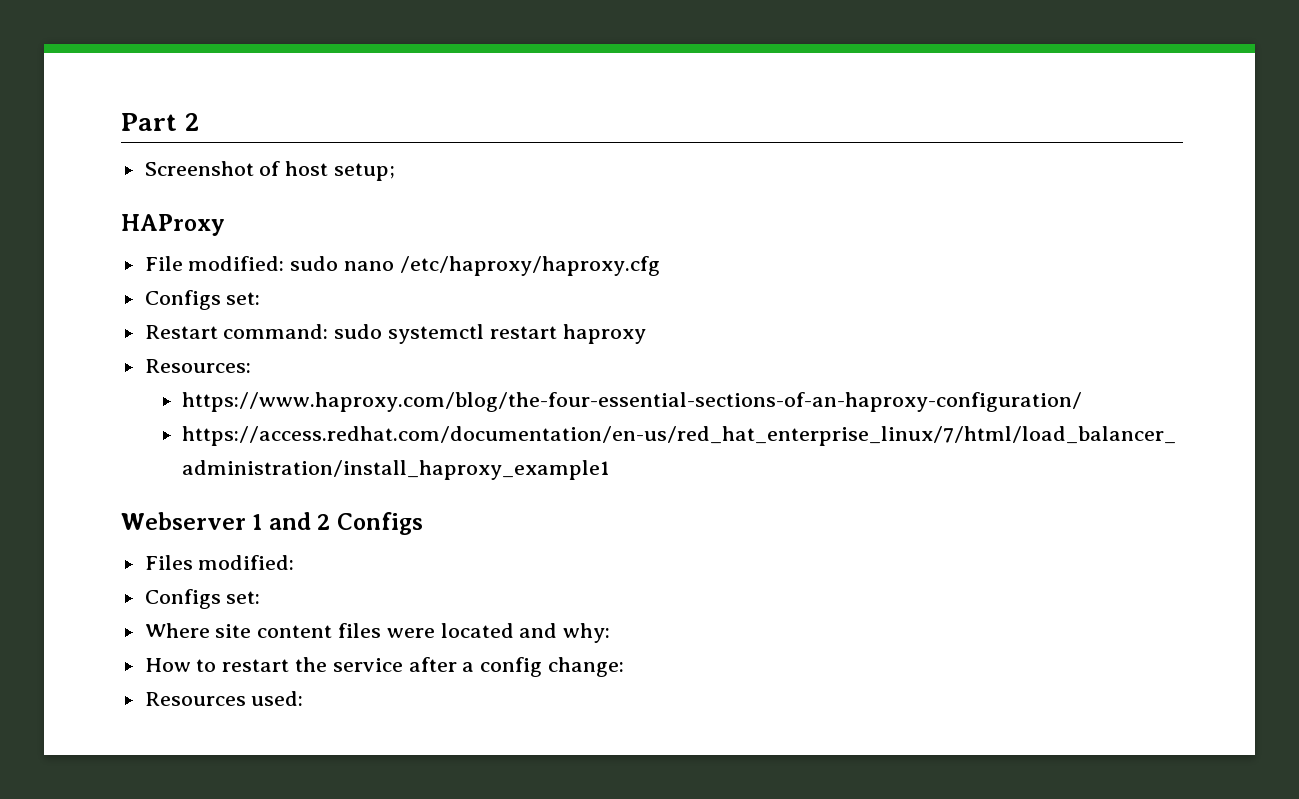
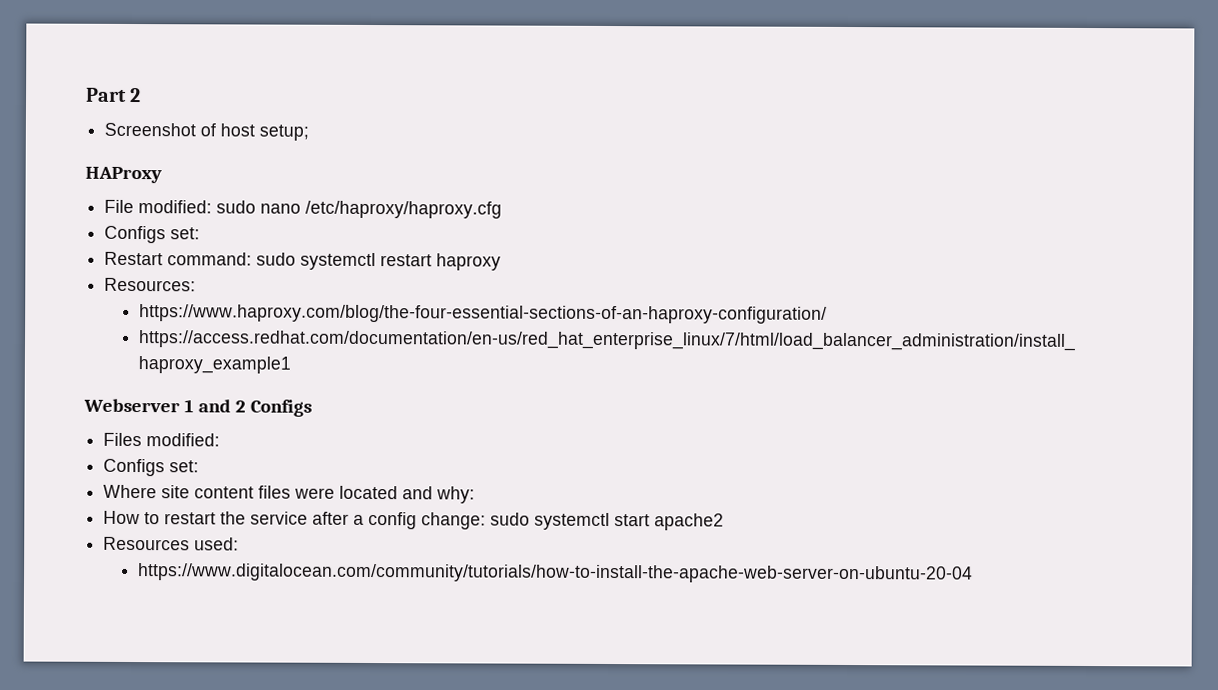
- How to restart the service after a config change:
+ How to restart the service after a config change: sudo systemctl start apache2
+ https://www.digitalocean.com/community/tutorials/how-to-install-the-apache-web-server-on-ubuntu-20-04

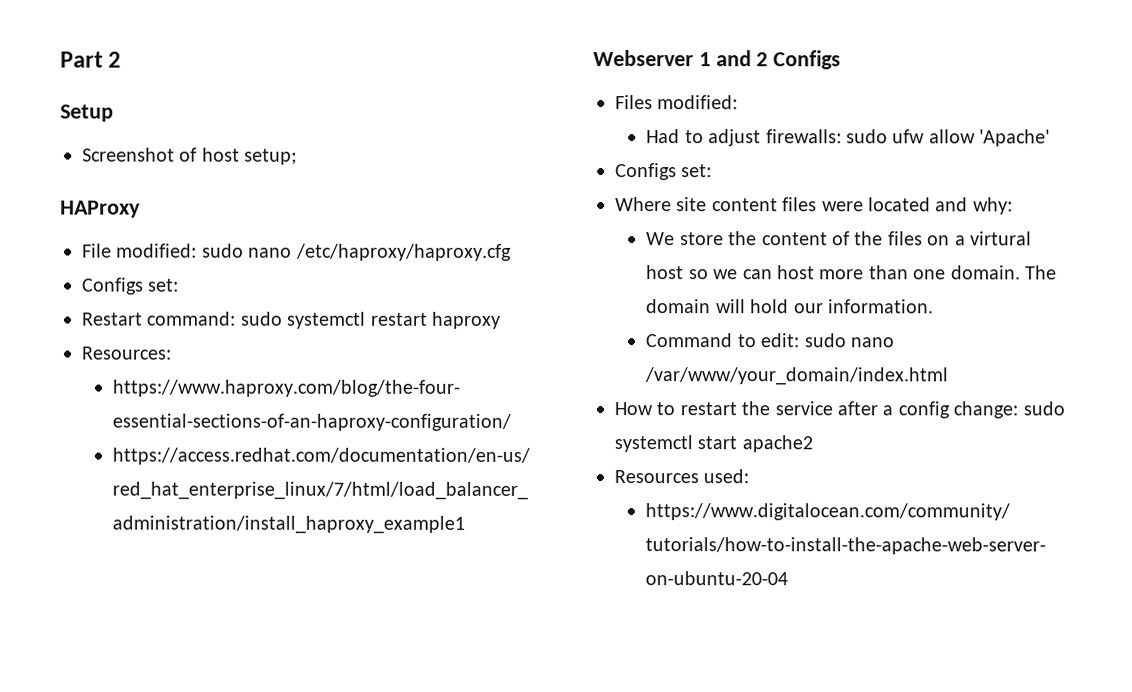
+ Setup
+ Had to adjust firewalls: sudo ufw allow 'Apache'
+ We store the content of the files on a virtural host so we can host more than one domain. The domain will hold our information.
+ Command to edit: sudo nano /var/www/your_domain/index.html

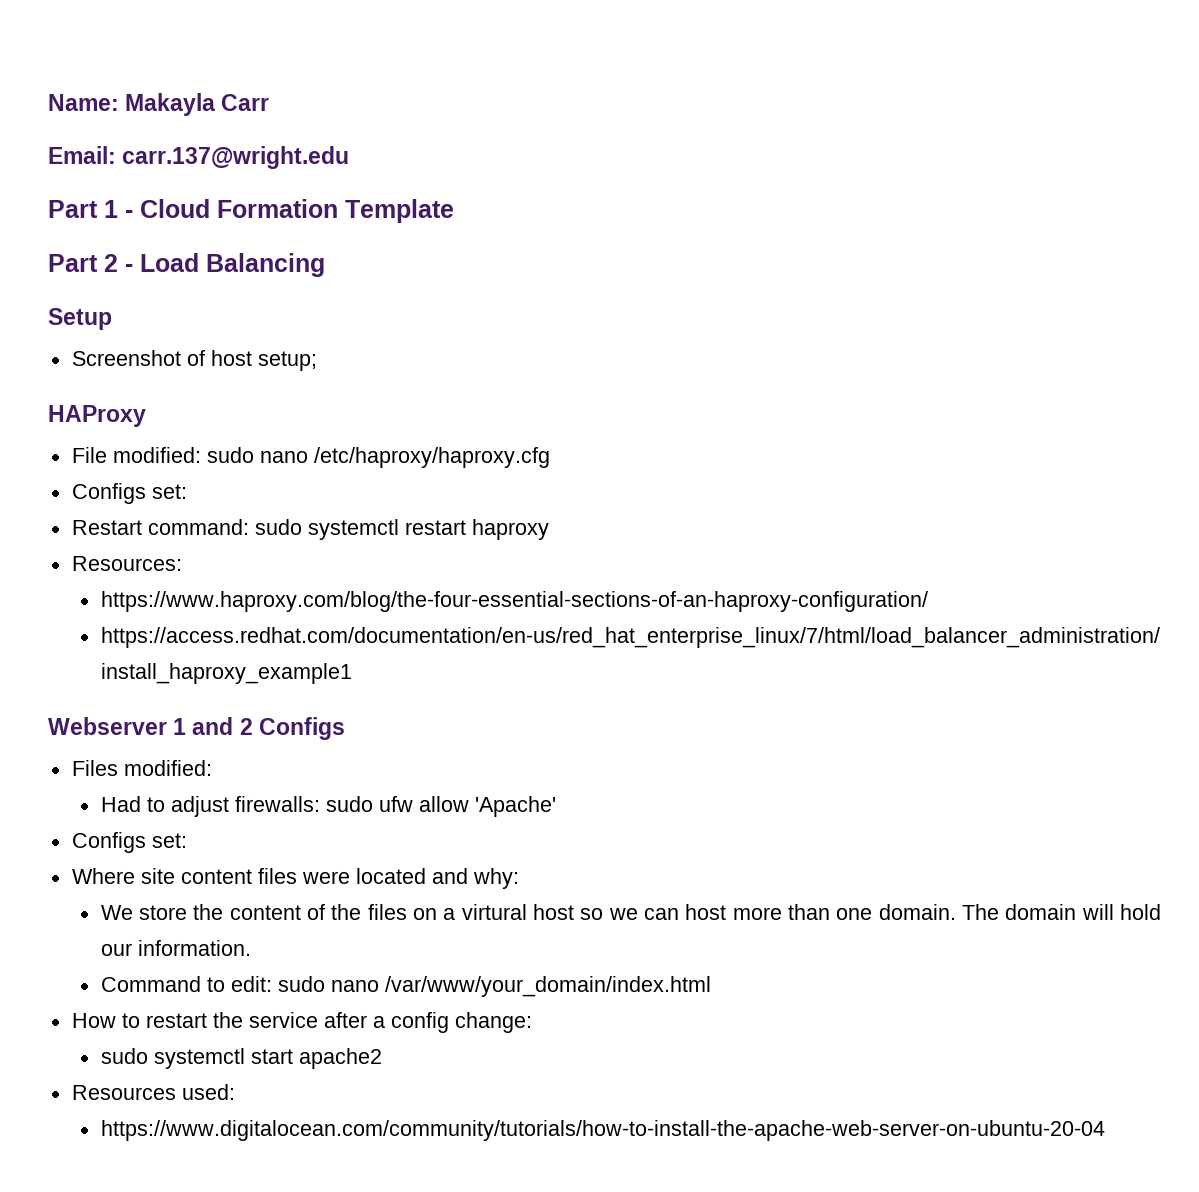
+ Name: Makayla Carr
+ Email: carr.137@wright.edu
+ Part 1 - Cloud Formation Template
- Part 2
+ Part 2 - Load Balancing
- How to restart the service after a config change: sudo systemctl start apache2
+ How to restart the service after a config change:
+ sudo systemctl start apache2

